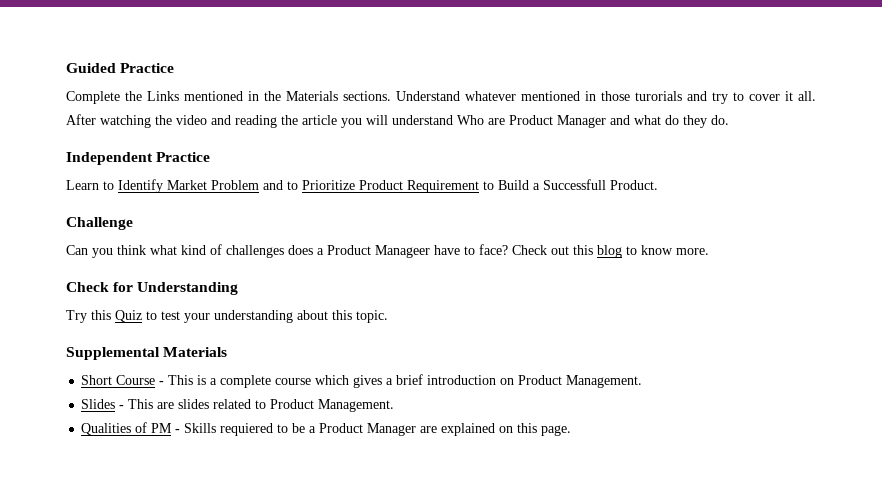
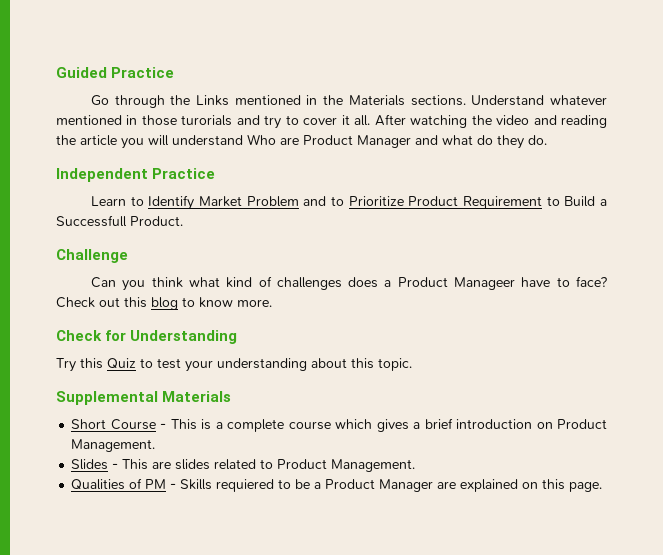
- Complete the Links mentioned in the Materials sections.
+ Go through the Links mentioned in the Materials sections.

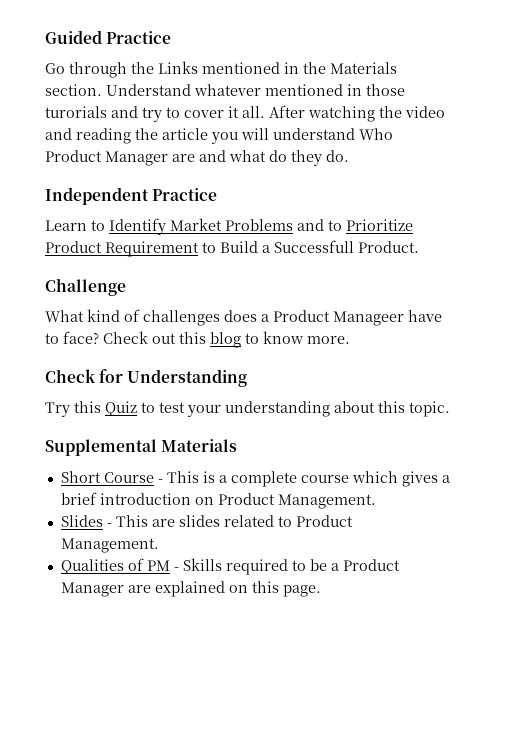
- Go through the Links mentioned in the Materials sections.
+ Go through the Links mentioned in the Materials section.
- After watching the video and reading the article you will understand Who are Product Manager and what do they do.
+ After watching the video and reading the article you will understand Who Product Manager are and what do they do.
- Learn to Identify Market Problem and to Prioritize Product Requirement to Build a Successfull Product.
+ Learn to Identify Market Problems and to Prioritize Product Requirement to Build a Successfull Product.
- Can you think what kind of challenges does a Product Manageer have to face?
+ What kind of challenges does a Product Manageer have to face?
- Qualities of PM - Skills requiered to be a Product Manager are explained on this page.
+ Qualities of PM - Skills required to be a Product Manager are explained on this page.

